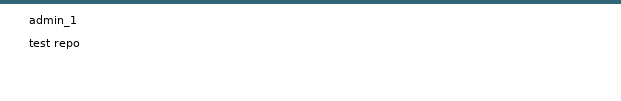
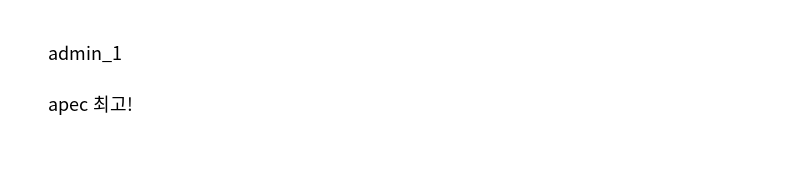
- test repo
+ apec 최고!

